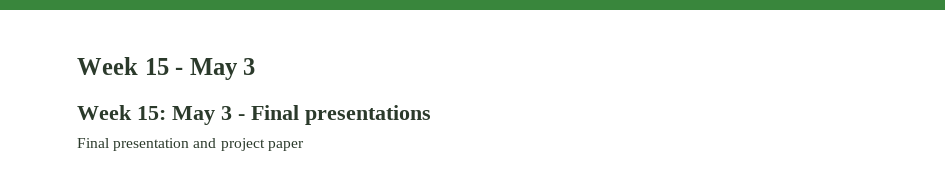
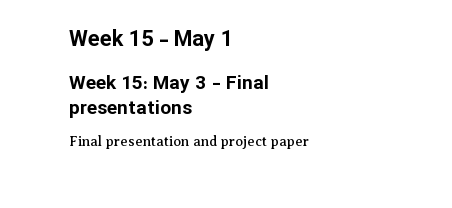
- Week 15 - May 3
+ Week 15 - May 1

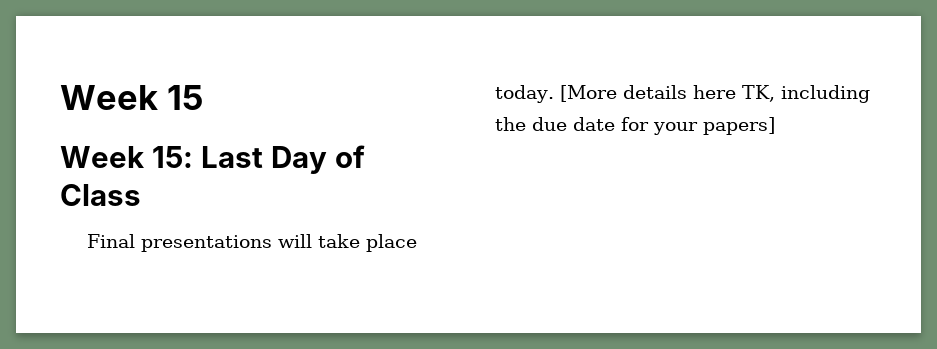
- Week 15 - May 1
+ Week 15
- Week 15: May 3 - Final presentations
- Final presentation and project paper
+ Week 15: Last Day of Class
+ Final presentations will take place today. [More details here TK, including the due date for your papers]

